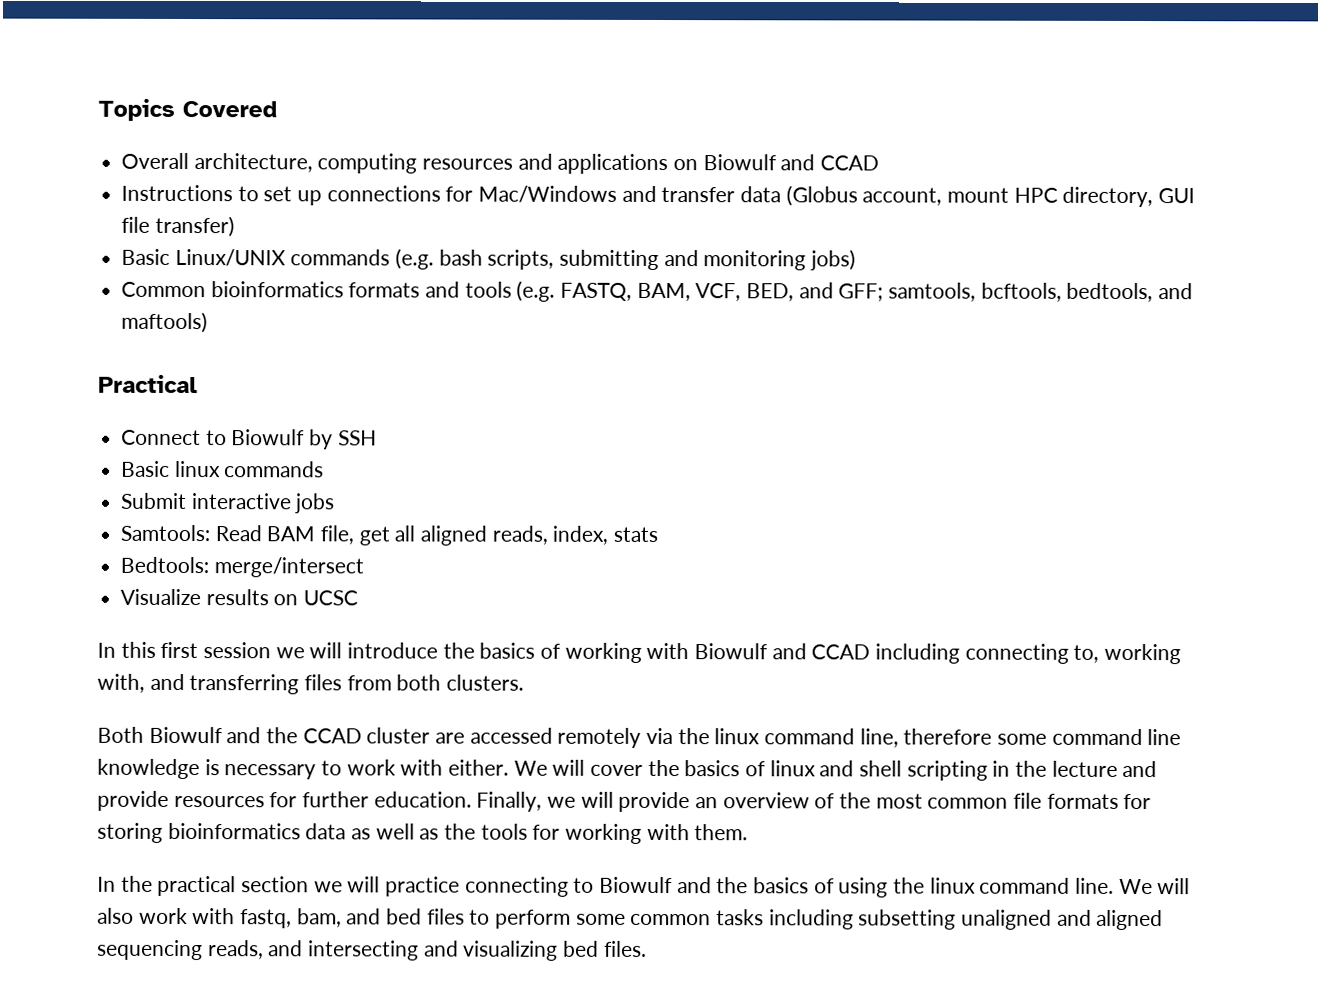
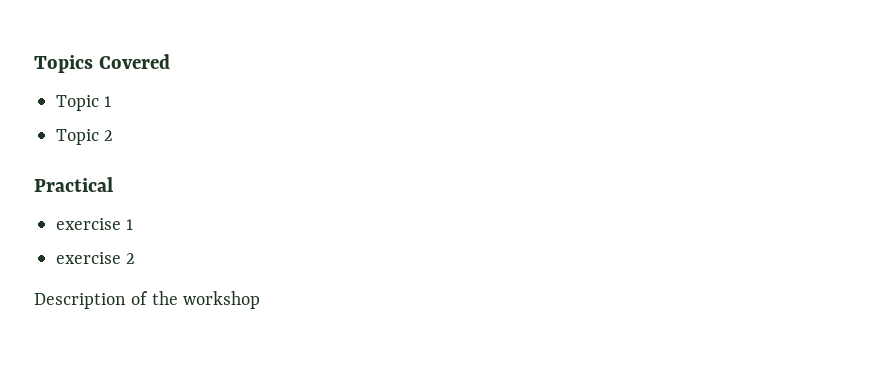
- Overall architecture, computing resources and applications on Biowulf and CCAD
- Instructions to set up connections for Mac/Windows and transfer data (Globus account, mount HPC directory, GUI file transfer)
- Basic Linux/UNIX commands (e.g. bash scripts, submitting and monitoring jobs)
- Common bioinformatics formats and tools (e.g. FASTQ, BAM, VCF, BED, and GFF; samtools, bcftools, bedtools, and maftools)
+ Topic 1
+ Topic 2
  Practical
- Connect to Biowulf by SSH
- Basic linux commands
- Submit interactive jobs
- Samtools: Read BAM file, get all aligned reads, index, stats
- Bedtools: merge/intersect
- Visualize results on UCSC
- In this first session we will introduce the basics of working with Biowulf and CCAD including connecting to, working with, and transferring files from both clusters.
- Both Biowulf and the CCAD cluster are accessed remotely via the linux command line, therefore some command line knowledge is necessary to work with either. We will cover the basics of linux and shell scripting in the lecture and provide resources for further education. Finally, we will provide an overview of the most common file formats for storing bioinformatics data as well as the tools for working with them.
- In the practical section we will practice connecting to Biowulf and the basics of using the linux command line. We will also work with fastq, bam, and bed files to perform some common tasks including subsetting unaligned and aligned sequencing reads, and intersecting and visualizing bed files.
+ exercise 1
+ exercise 2
+ Description of the workshop

